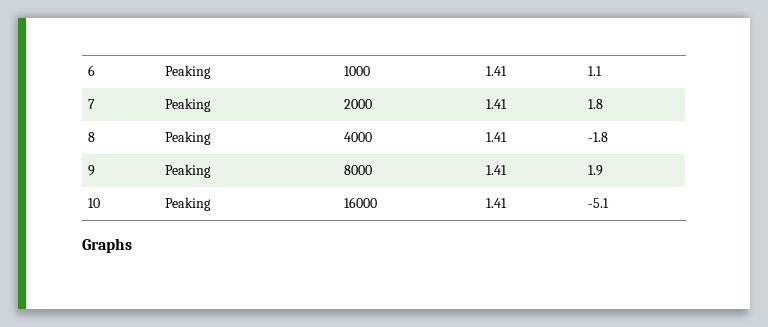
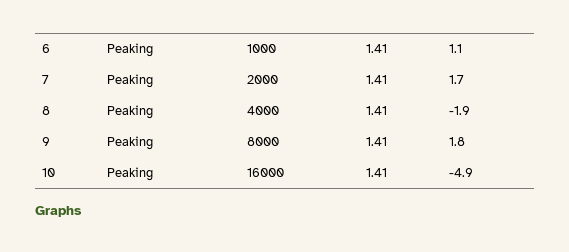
- 7 | Peaking | 2000 | 1.41 | 1.8
+ 7 | Peaking | 2000 | 1.41 | 1.7
- 8 | Peaking | 4000 | 1.41 | -1.8
+ 8 | Peaking | 4000 | 1.41 | -1.9
- 9 | Peaking | 8000 | 1.41 | 1.9
+ 9 | Peaking | 8000 | 1.41 | 1.8
- 10 | Peaking | 16000 | 1.41 | -5.1
+ 10 | Peaking | 16000 | 1.41 | -4.9

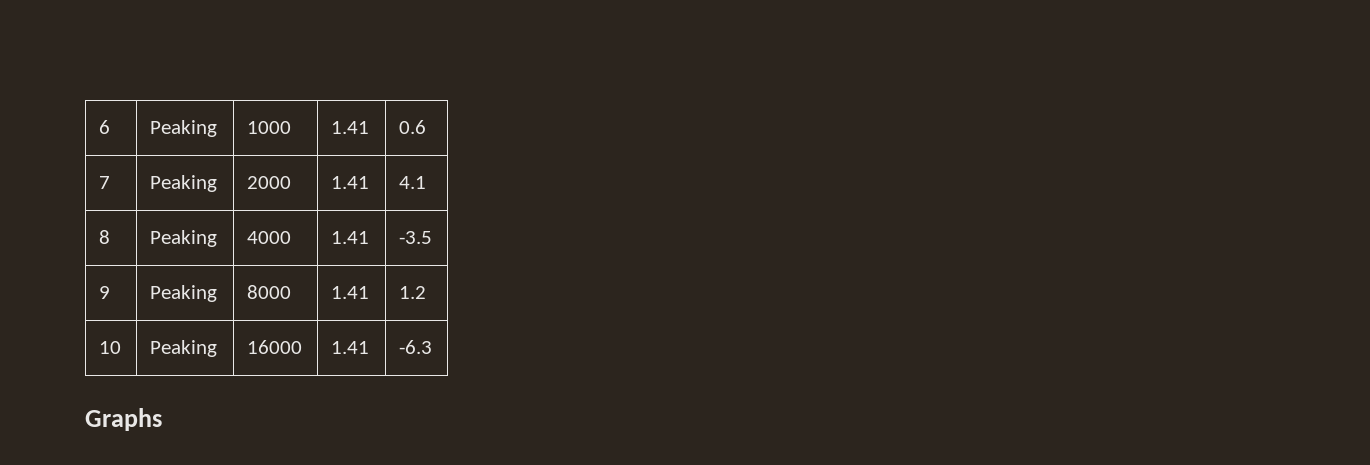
- 6 | Peaking | 1000 | 1.41 | 1.1
+ 6 | Peaking | 1000 | 1.41 | 0.6
- 7 | Peaking | 2000 | 1.41 | 1.7
+ 7 | Peaking | 2000 | 1.41 | 4.1
- 8 | Peaking | 4000 | 1.41 | -1.9
+ 8 | Peaking | 4000 | 1.41 | -3.5
- 9 | Peaking | 8000 | 1.41 | 1.8
+ 9 | Peaking | 8000 | 1.41 | 1.2
- 10 | Peaking | 16000 | 1.41 | -4.9
+ 10 | Peaking | 16000 | 1.41 | -6.3

